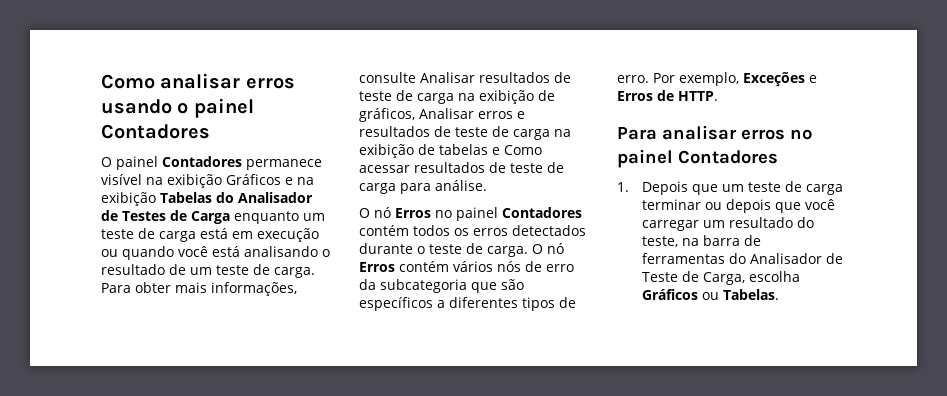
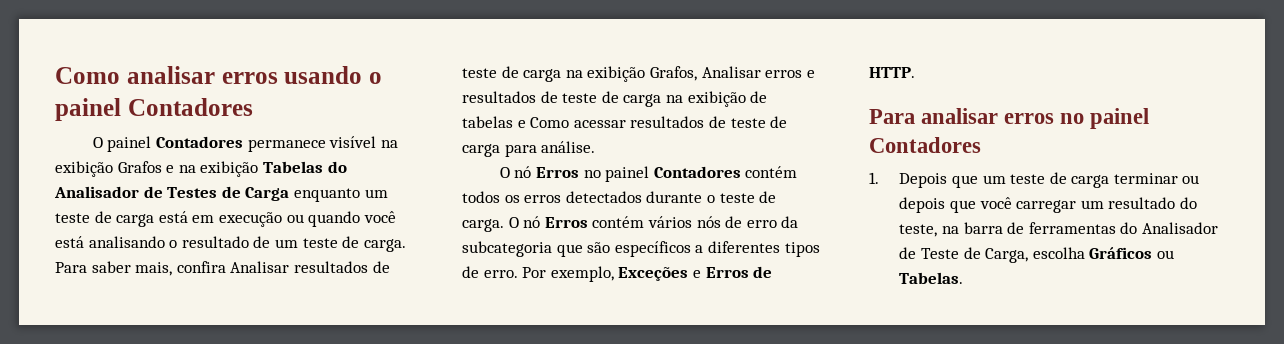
- O painel Contadores permanece visível na exibição Gráficos e na exibição Tabelas do Analisador de Testes de Carga enquanto um teste de carga está em execução ou quando você está analisando o resultado de um teste de carga.
+ O painel Contadores permanece visível na exibição Grafos e na exibição Tabelas do Analisador de Testes de Carga enquanto um teste de carga está em execução ou quando você está analisando o resultado de um teste de carga.
- Para obter mais informações, consulte Analisar resultados de teste de carga na exibição de gráficos, Analisar erros e resultados de teste de carga na exibição de tabelas e Como acessar resultados de teste de carga para análise.
+ Para saber mais, confira Analisar resultados de teste de carga na exibição Grafos, Analisar erros e resultados de teste de carga na exibição de tabelas e Como acessar resultados de teste de carga para análise.

